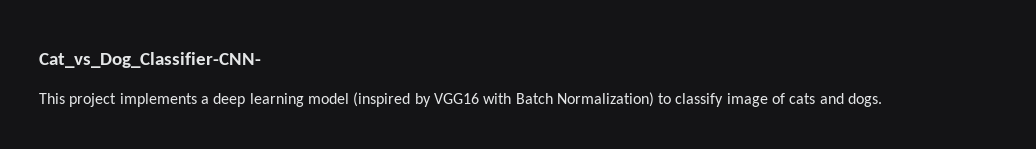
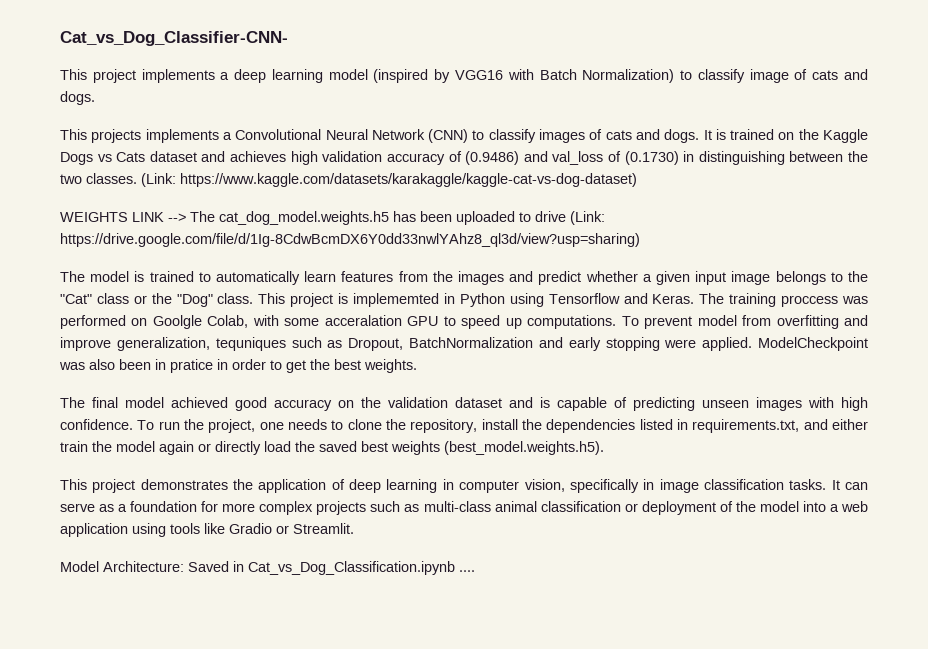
+ This projects implements a Convolutional Neural Network (CNN) to classify images of cats and dogs. It is trained on the Kaggle Dogs vs Cats dataset and achieves high validation accuracy of (0.9486) and val_loss of (0.1730) in distinguishing between the two classes. (Link: https://www.kaggle.com/datasets/karakaggle/kaggle-cat-vs-dog-dataset)
+ WEIGHTS LINK --> The cat_dog_model.weights.h5 has been uploaded to drive (Link: https://drive.google.com/file/d/1Ig-8CdwBcmDX6Y0dd33nwlYAhz8_ql3d/view?usp=sharing)
+ The model is trained to automatically learn features from the images and predict whether a given input image belongs to the "Cat" class or the "Dog" class. This project is implememted in Python using Tensorflow and Keras. The training proccess was performed on Goolgle Colab, with some acceralation GPU to speed up computations. To prevent model from overfitting and improve generalization, tequniques such as Dropout, BatchNormalization and early stopping were applied. ModelCheckpoint was also been in pratice in order to get the best weights.
+ The final model achieved good accuracy on the validation dataset and is capable of predicting unseen images with high confidence. To run the project, one needs to clone the repository, install the dependencies listed in requirements.txt, and either train the model again or directly load the saved best weights (best_model.weights.h5).
+ This project demonstrates the application of deep learning in computer vision, specifically in image classification tasks. It can serve as a foundation for more complex projects such as multi-class animal classification or deployment of the model into a web application using tools like Gradio or Streamlit.
+ Model Architecture: Saved in Cat_vs_Dog_Classification.ipynb ....

